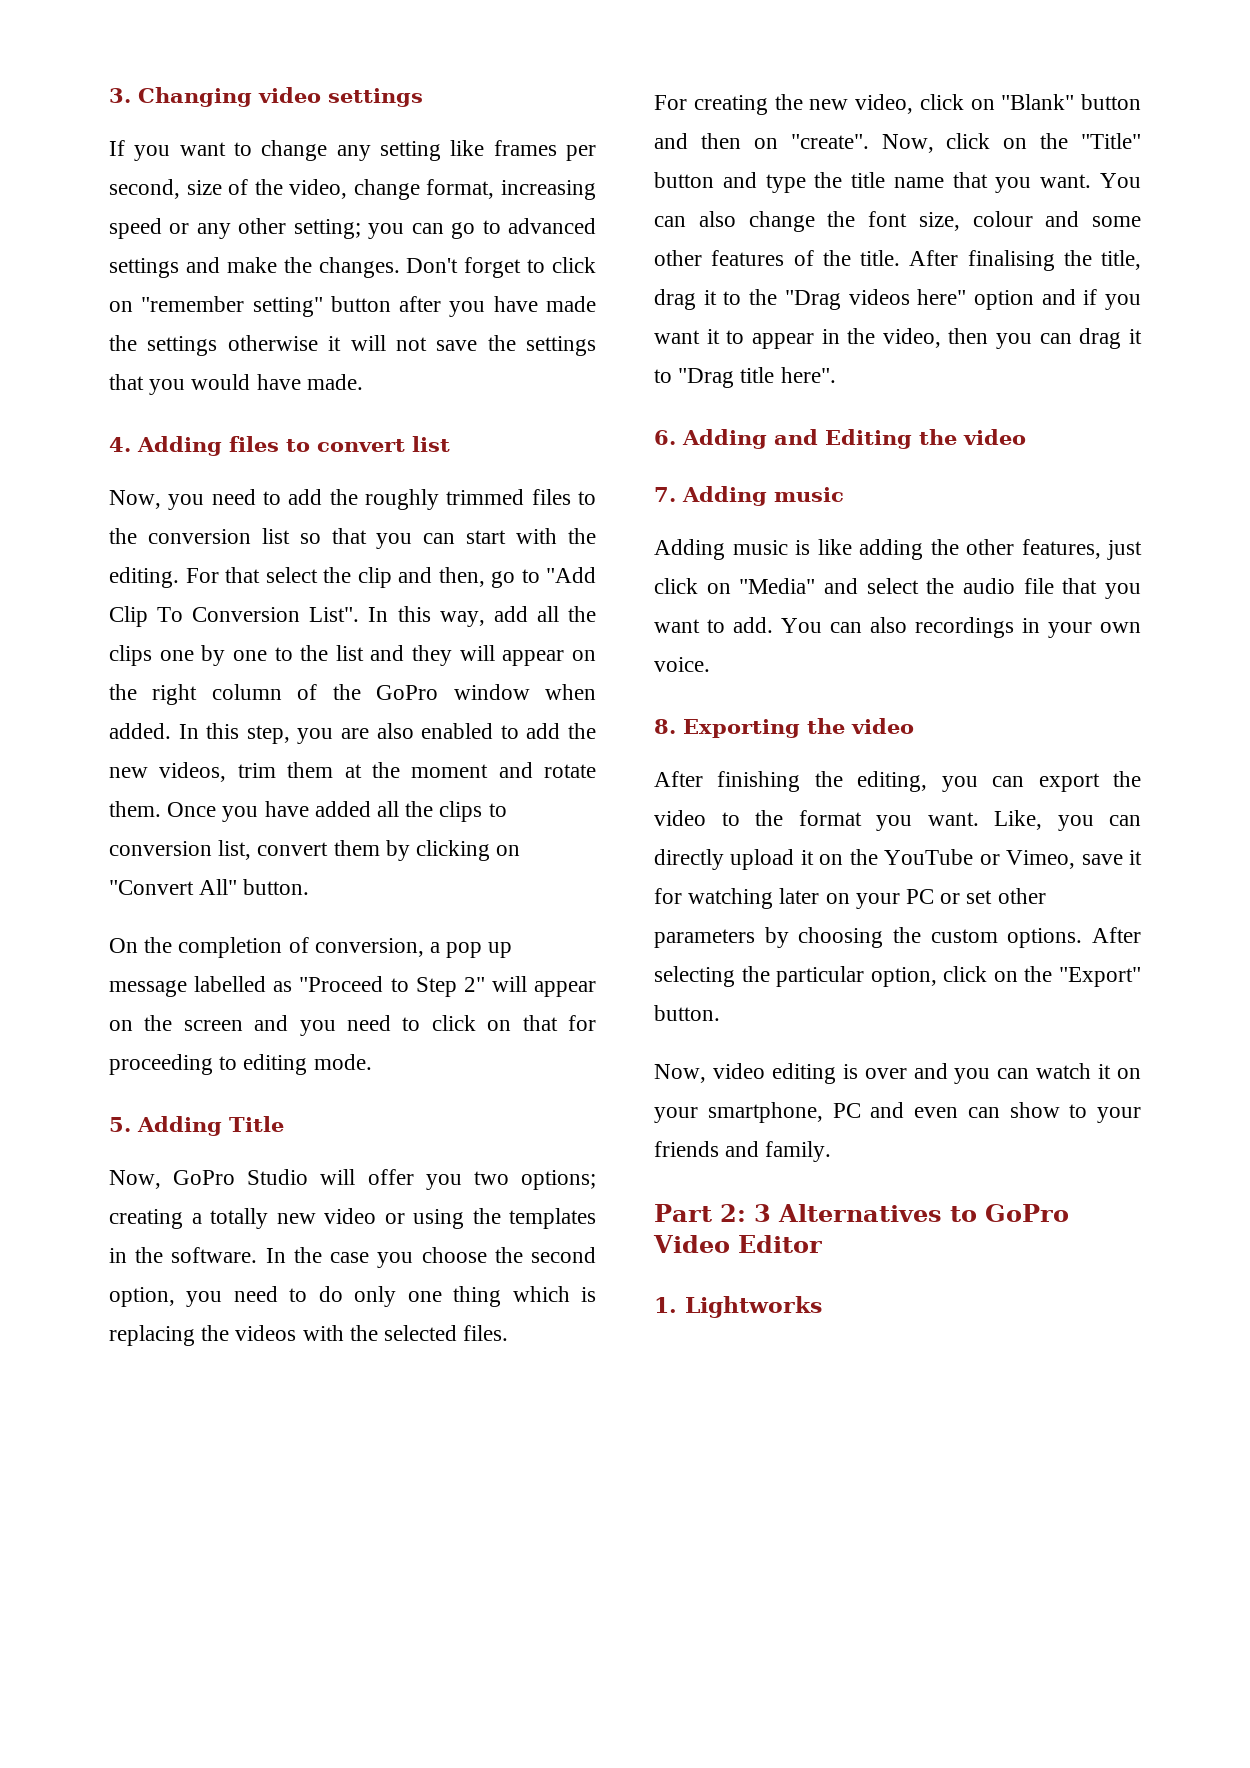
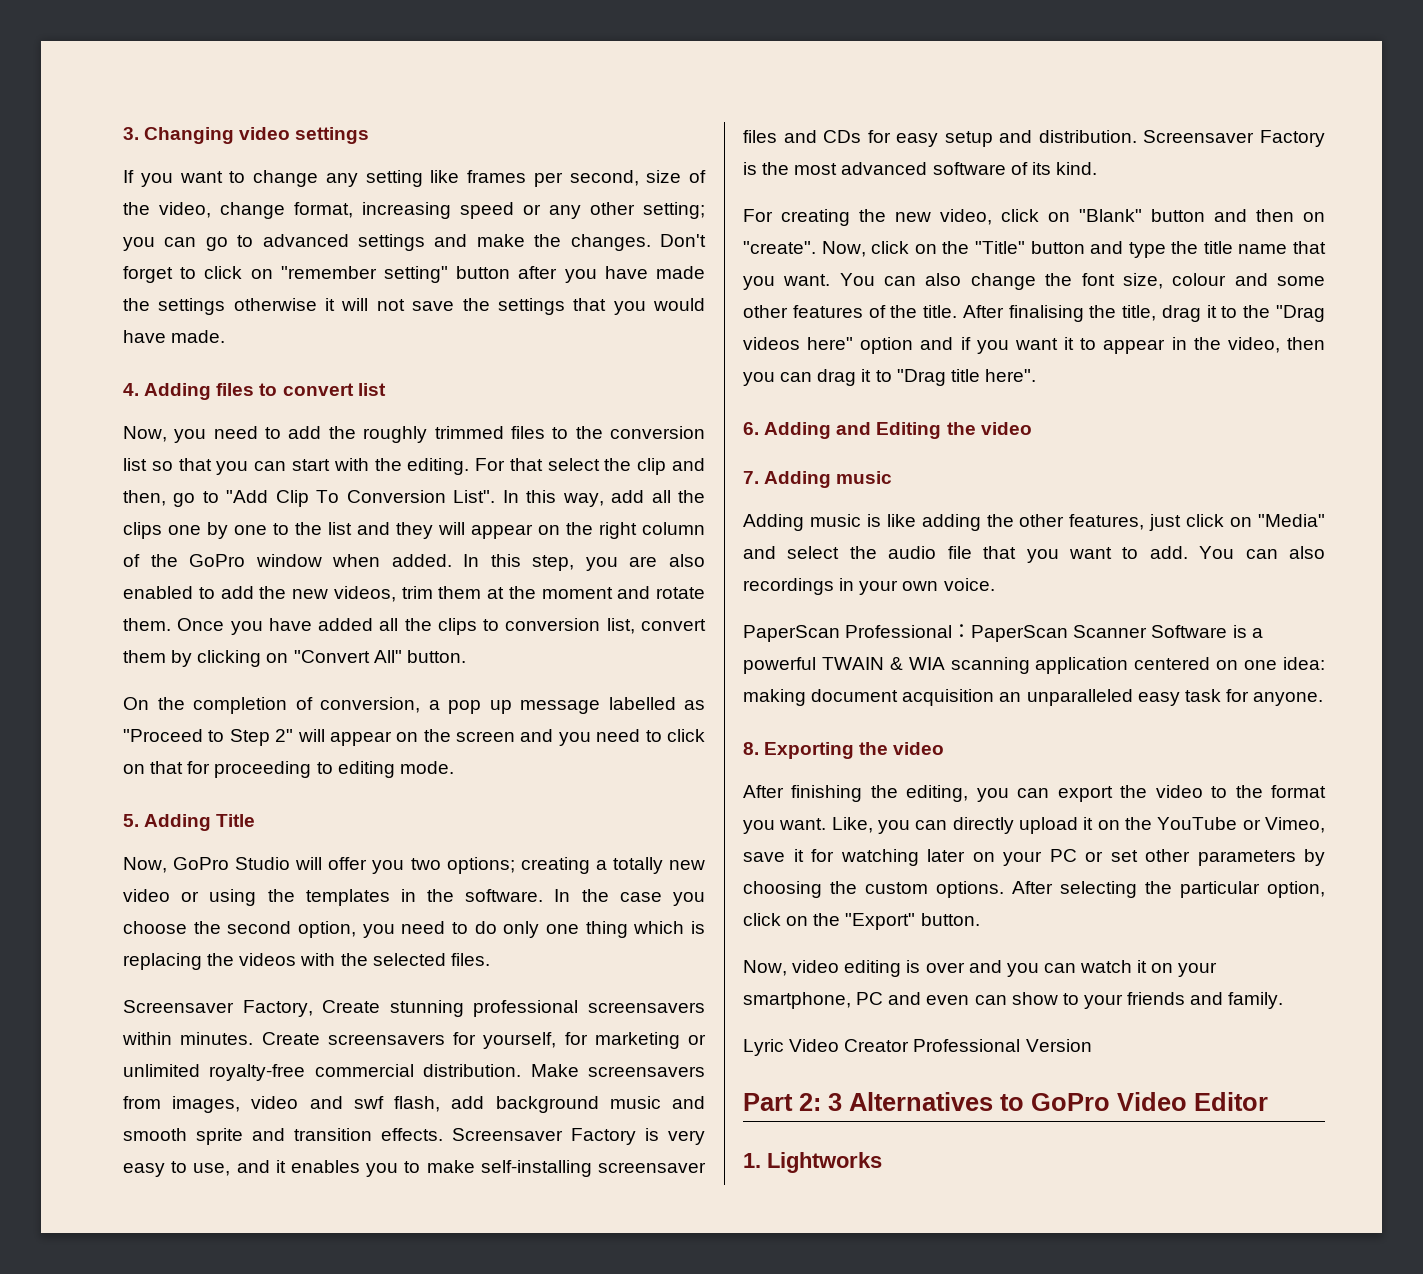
+ Screensaver Factory, Create stunning professional screensavers within minutes. Create screensavers for yourself, for marketing or unlimited royalty-free commercial distribution. Make screensavers from images, video and swf flash, add background music and smooth sprite and transition effects. Screensaver Factory is very easy to use, and it enables you to make self-installing screensaver files and CDs for easy setup and distribution. Screensaver Factory is the most advanced software of its kind.
+ PaperScan Professional：PaperScan Scanner Software is a powerful TWAIN & WIA scanning application centered on one idea: making document acquisition an unparalleled easy task for anyone.
+ Lyric Video Creator Professional Version

